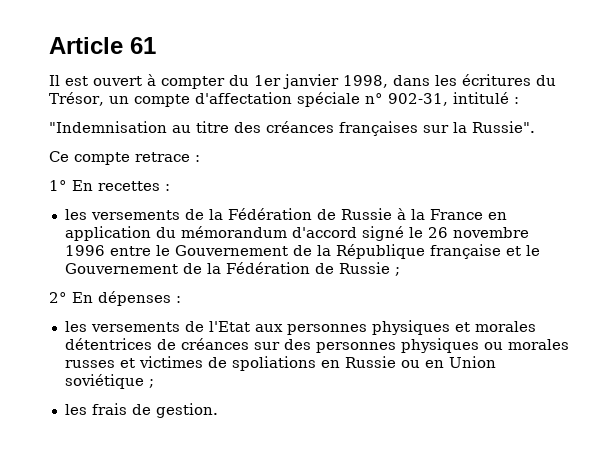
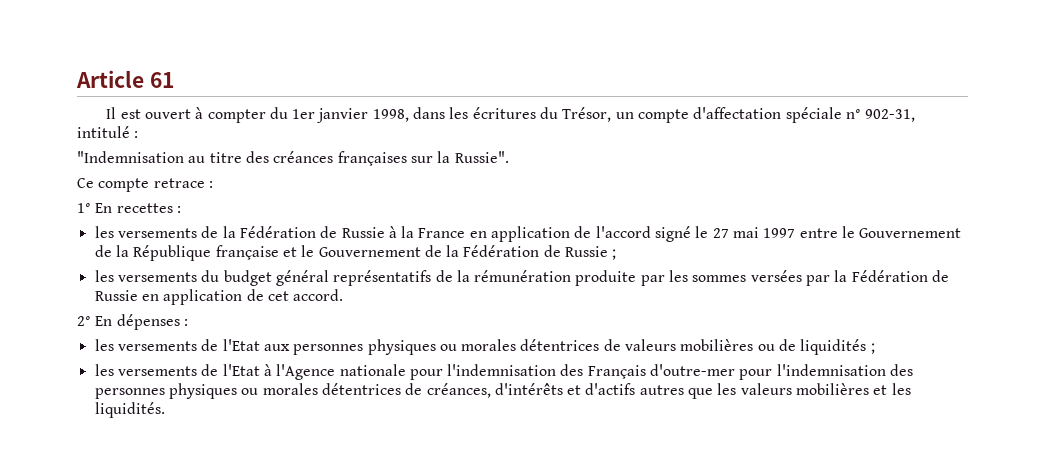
- les versements de la Fédération de Russie à la France en application du mémorandum d'accord signé le 26 novembre 1996 entre le Gouvernement de la République française et le Gouvernement de la Fédération de Russie ;
+ les versements de la Fédération de Russie à la France en application de l'accord signé le 27 mai 1997 entre le Gouvernement de la République française et le Gouvernement de la Fédération de Russie ;
+ les versements du budget général représentatifs de la rémunération produite par les sommes versées par la Fédération de Russie en application de cet accord.
- les versements de l'Etat aux personnes physiques et morales détentrices de créances sur des personnes physiques ou morales russes et victimes de spoliations en Russie ou en Union soviétique ;
- les frais de gestion.
+ les versements de l'Etat aux personnes physiques ou morales détentrices de valeurs mobilières ou de liquidités ;
+ les versements de l'Etat à l'Agence nationale pour l'indemnisation des Français d'outre-mer pour l'indemnisation des personnes physiques ou morales détentrices de créances, d'intérêts et d'actifs autres que les valeurs mobilières et les liquidités.

